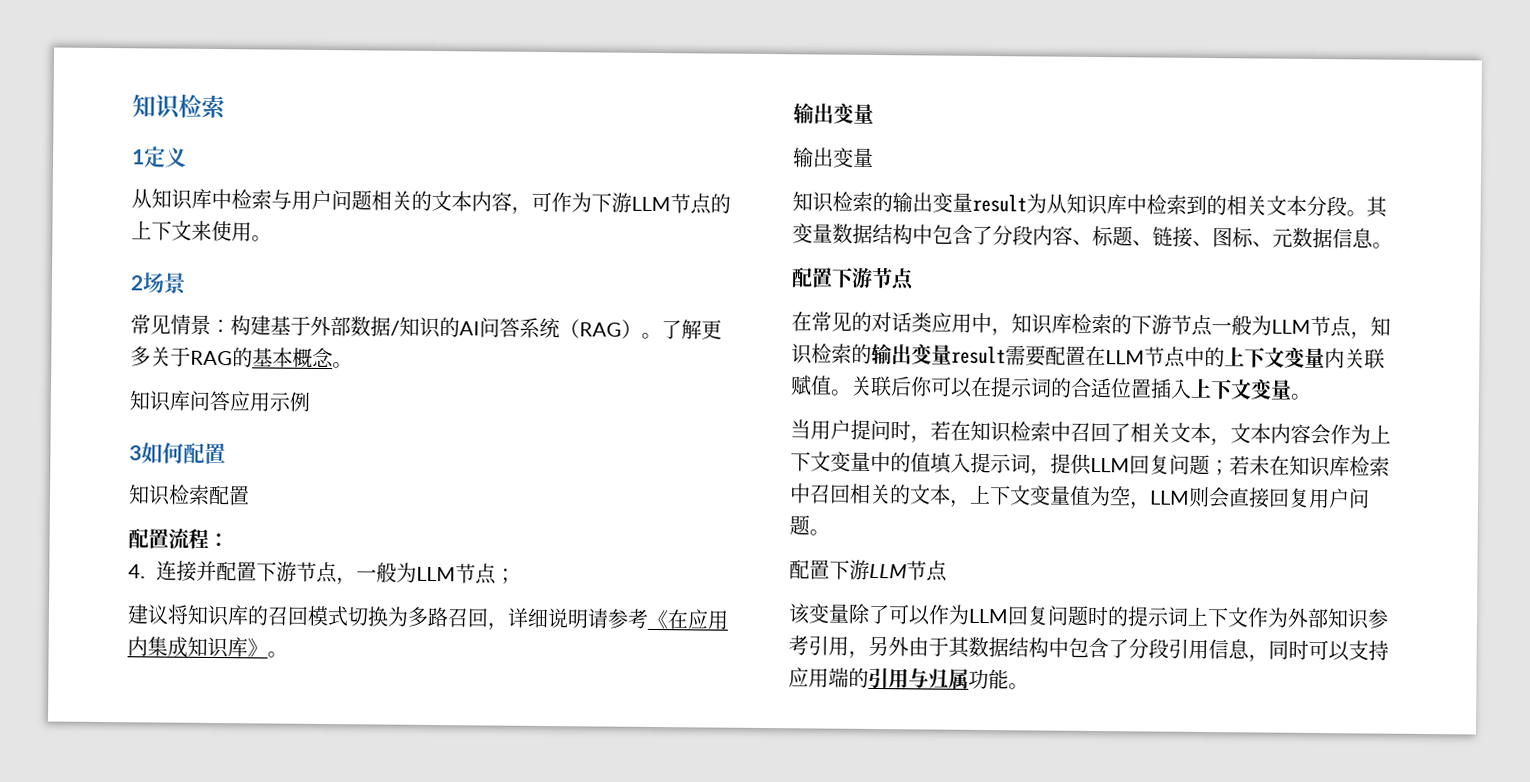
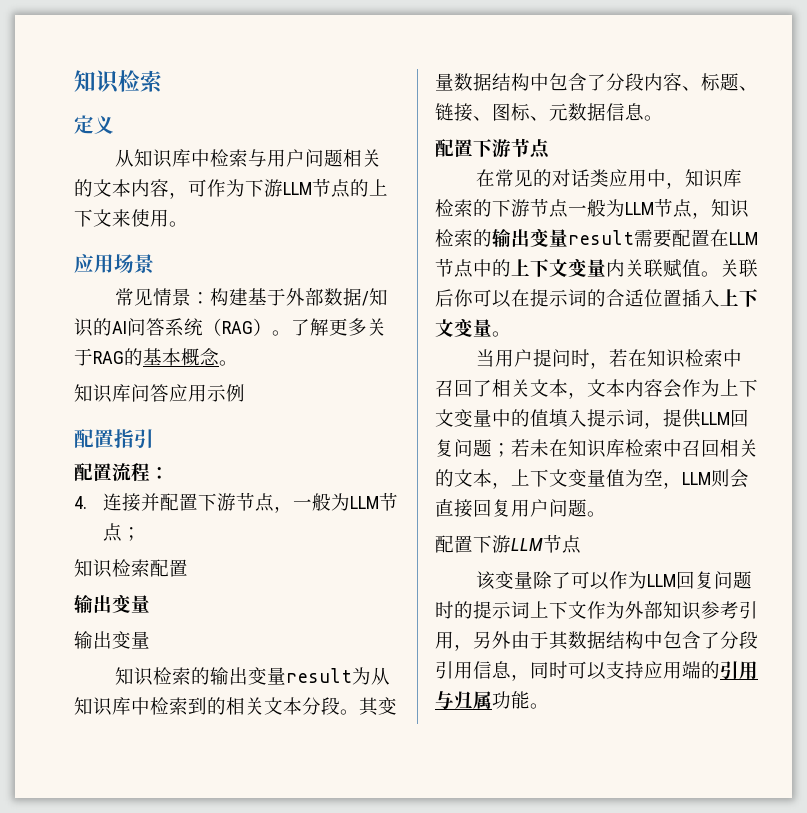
- 1定义
+ 定义
- 2场景
+ 应用场景
- 3如何配置
- 知识检索配置
+ 配置指引
- 建议将知识库的召回模式切换为多路召回，详细说明请参考《在应用内集成知识库》。
+ 知识检索配置

